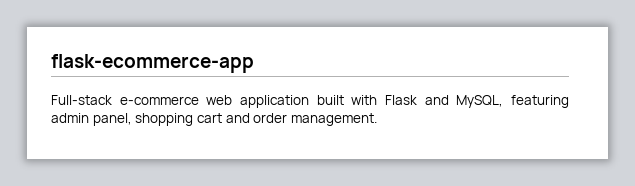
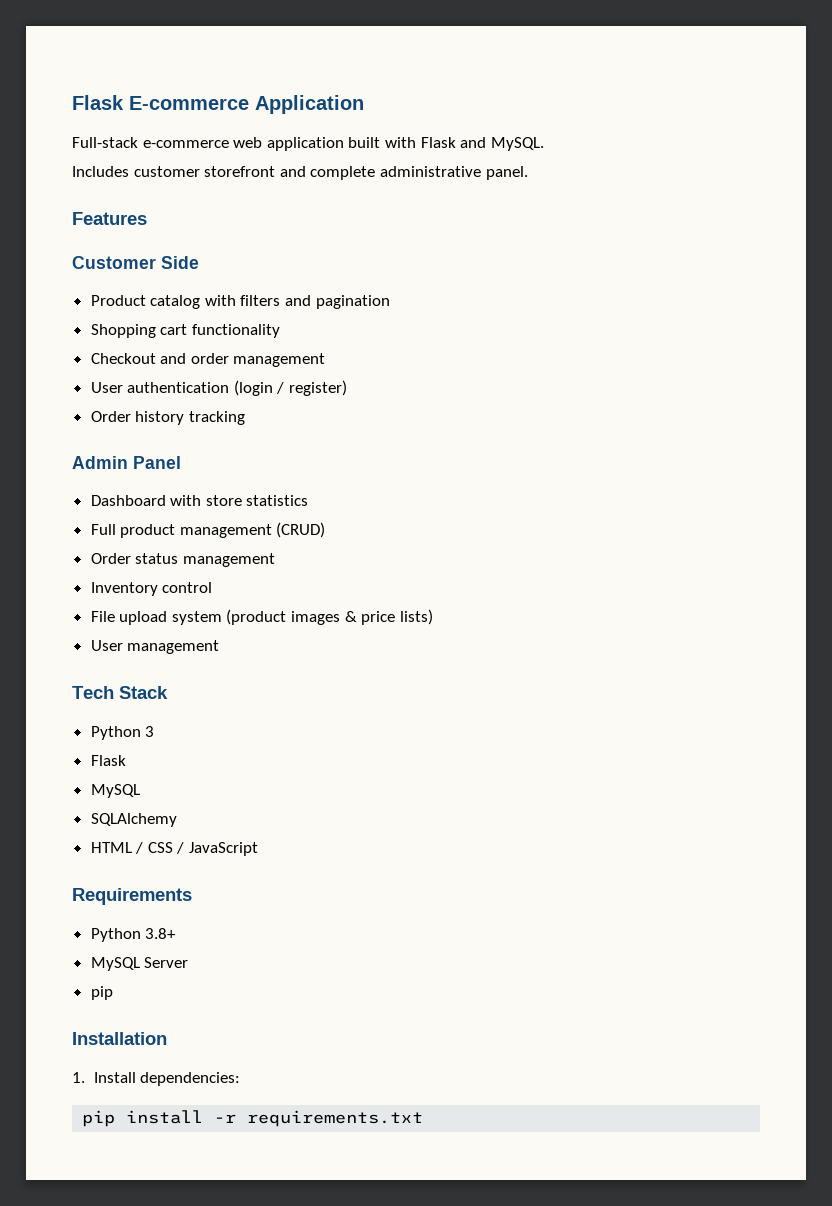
- flask-ecommerce-app
+ Flask E-commerce Application
- Full-stack e-commerce web application built with Flask and MySQL, featuring admin panel, shopping cart and order management.
+ Full-stack e-commerce web application built with Flask and MySQL.
+ Includes customer storefront and complete administrative panel.
+ Features
+ Customer Side
+ Product catalog with filters and pagination
+ Shopping cart functionality
+ Checkout and order management
+ User authentication (login / register)
+ Order history tracking
+ Admin Panel
+ Dashboard with store statistics
+ Full product management (CRUD)
+ Order status management
+ Inventory control
+ File upload system (product images & price lists)
+ User management
+ Tech Stack
+ Python 3
+ Flask
+ MySQL
+ SQLAlchemy
+ HTML / CSS / JavaScript
+ Requirements
+ Python 3.8+
+ MySQL Server
+ pip
+ Installation
+ 1. Install dependencies:
+ pip install -r requirements.txt

